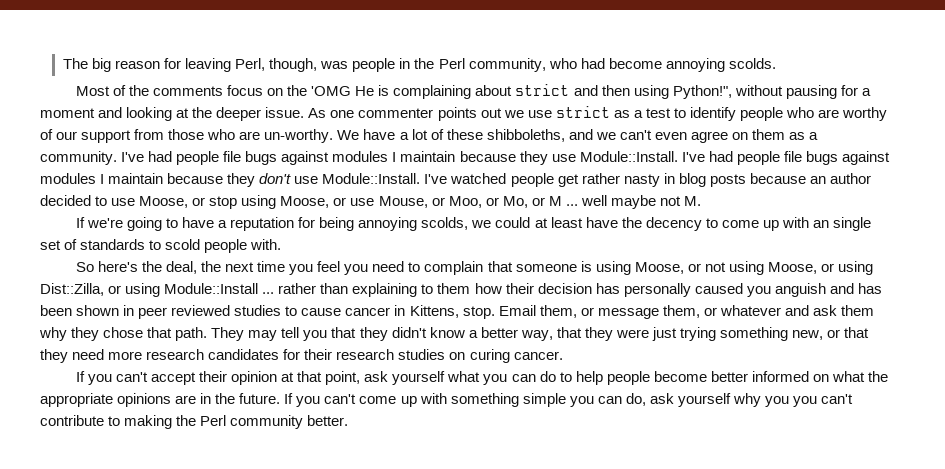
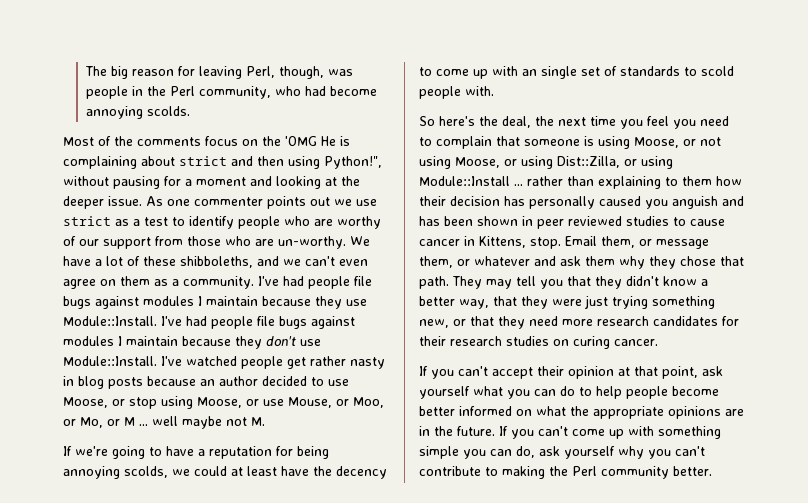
- If you can't come up with something simple you can do, ask yourself why you you can't contribute to making the Perl community better.
+ If you can't come up with something simple you can do, ask yourself why you can't contribute to making the Perl community better.

